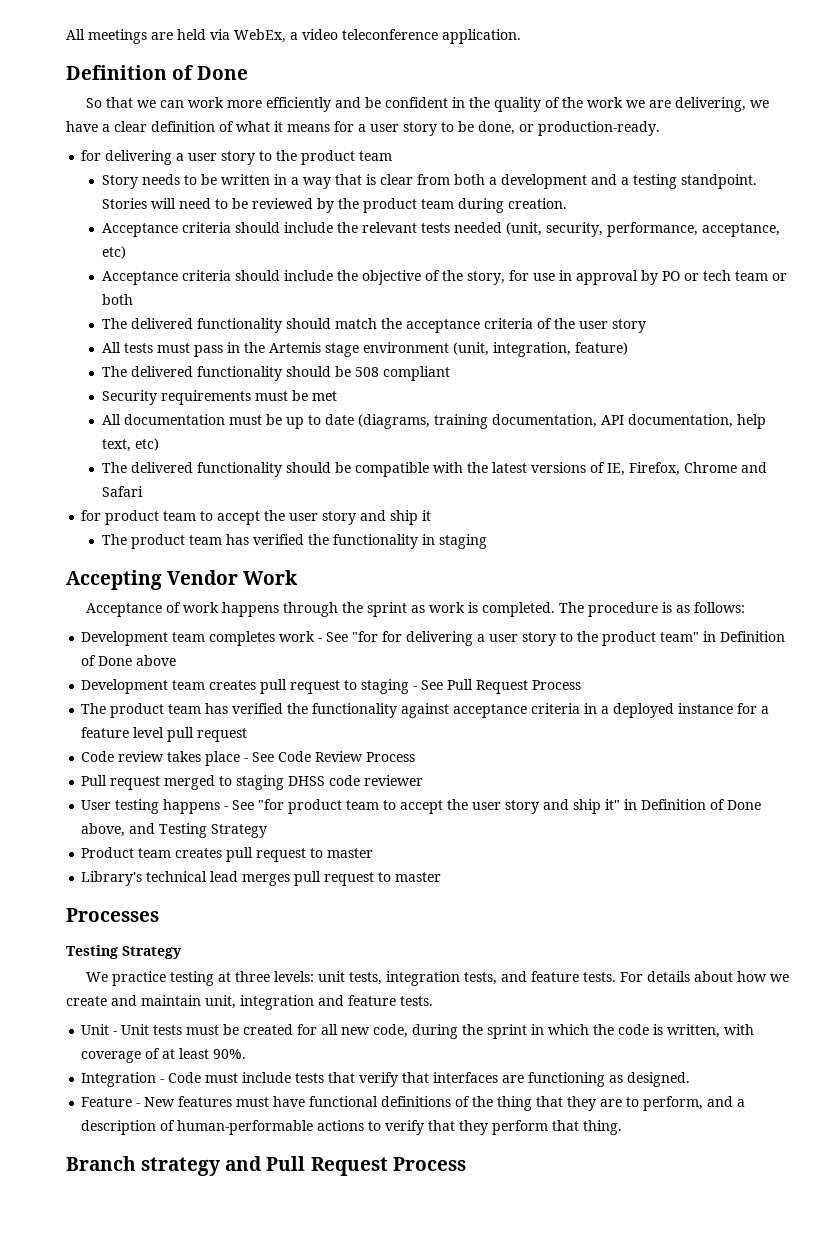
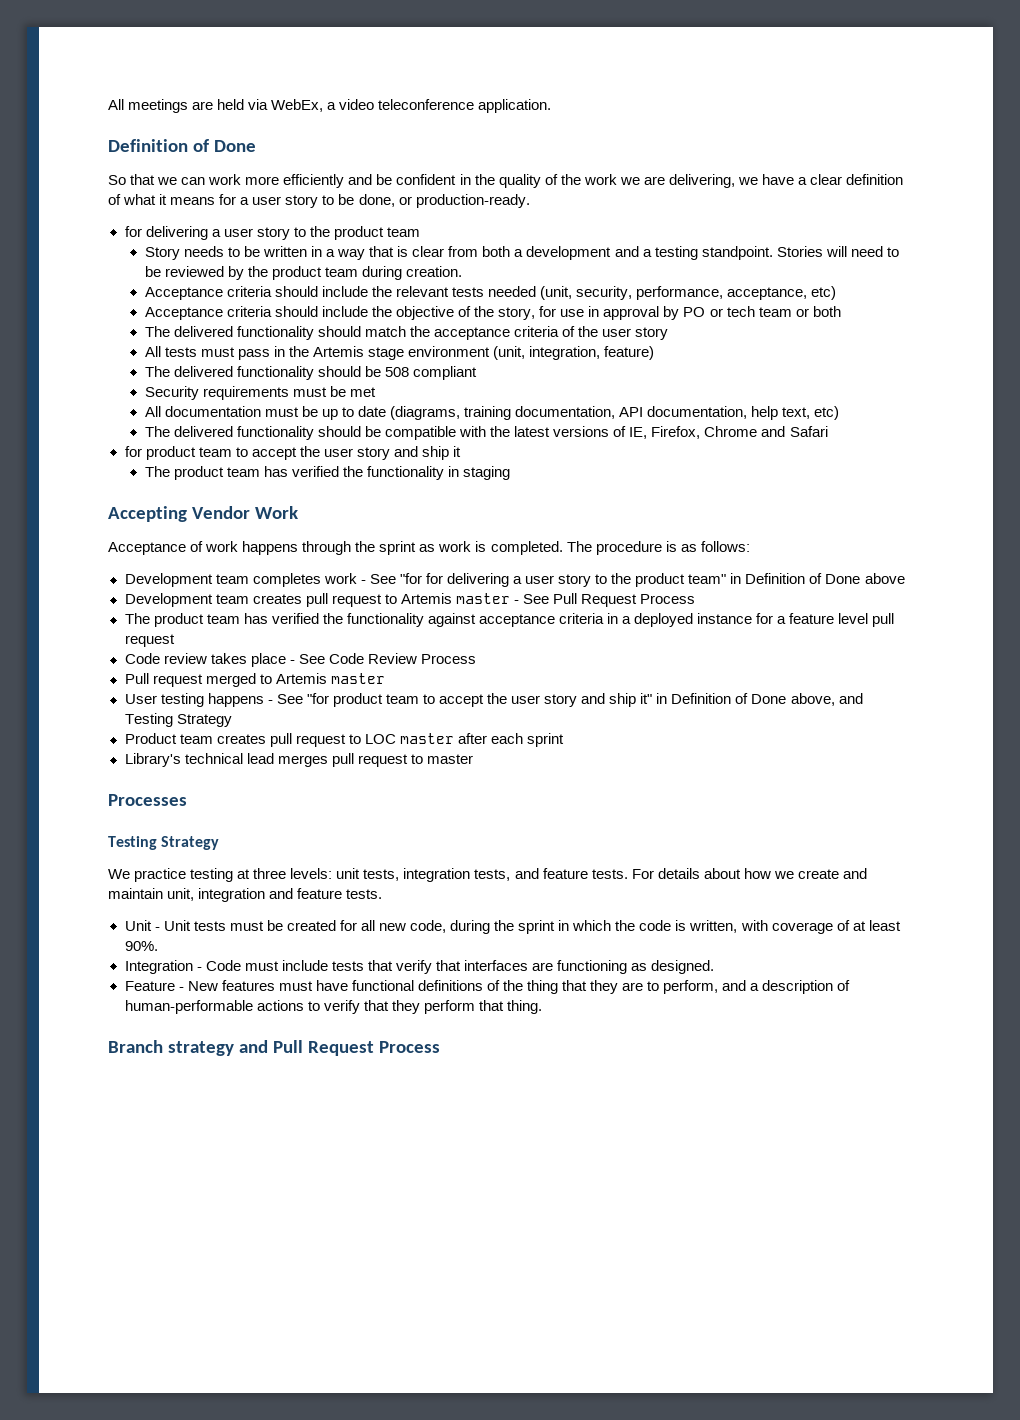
- Development team creates pull request to staging - See Pull Request Process
+ Development team creates pull request to Artemis master - See Pull Request Process
- Pull request merged to staging DHSS code reviewer
+ Pull request merged to Artemis master
- Product team creates pull request to master
+ Product team creates pull request to LOC master after each sprint

